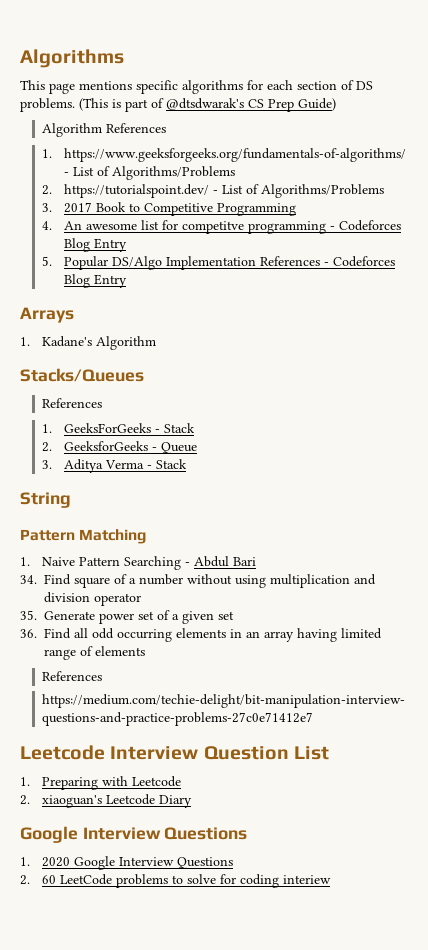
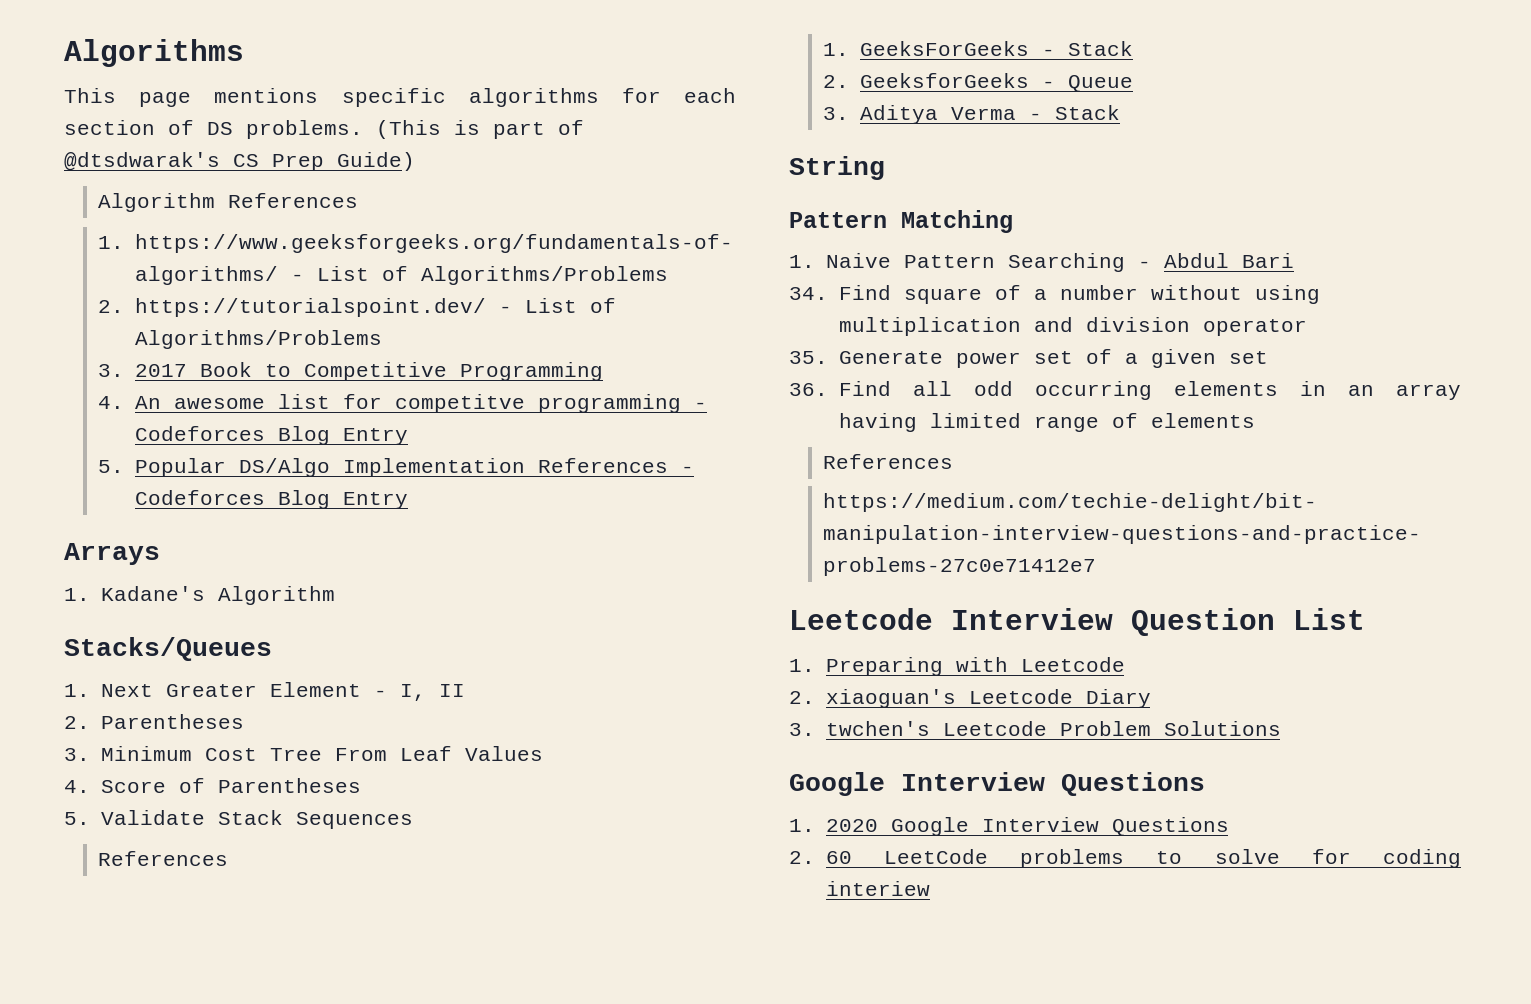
+ 1. Next Greater Element - I, II
+ 2. Parentheses
+ 3. Minimum Cost Tree From Leaf Values
+ 4. Score of Parentheses
+ 5. Validate Stack Sequences
+ 3. twchen's Leetcode Problem Solutions

